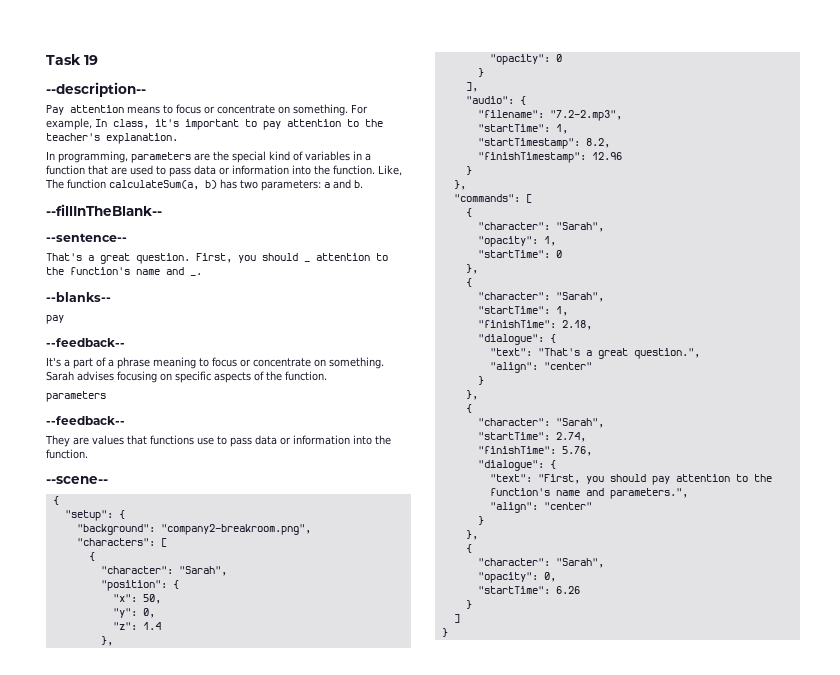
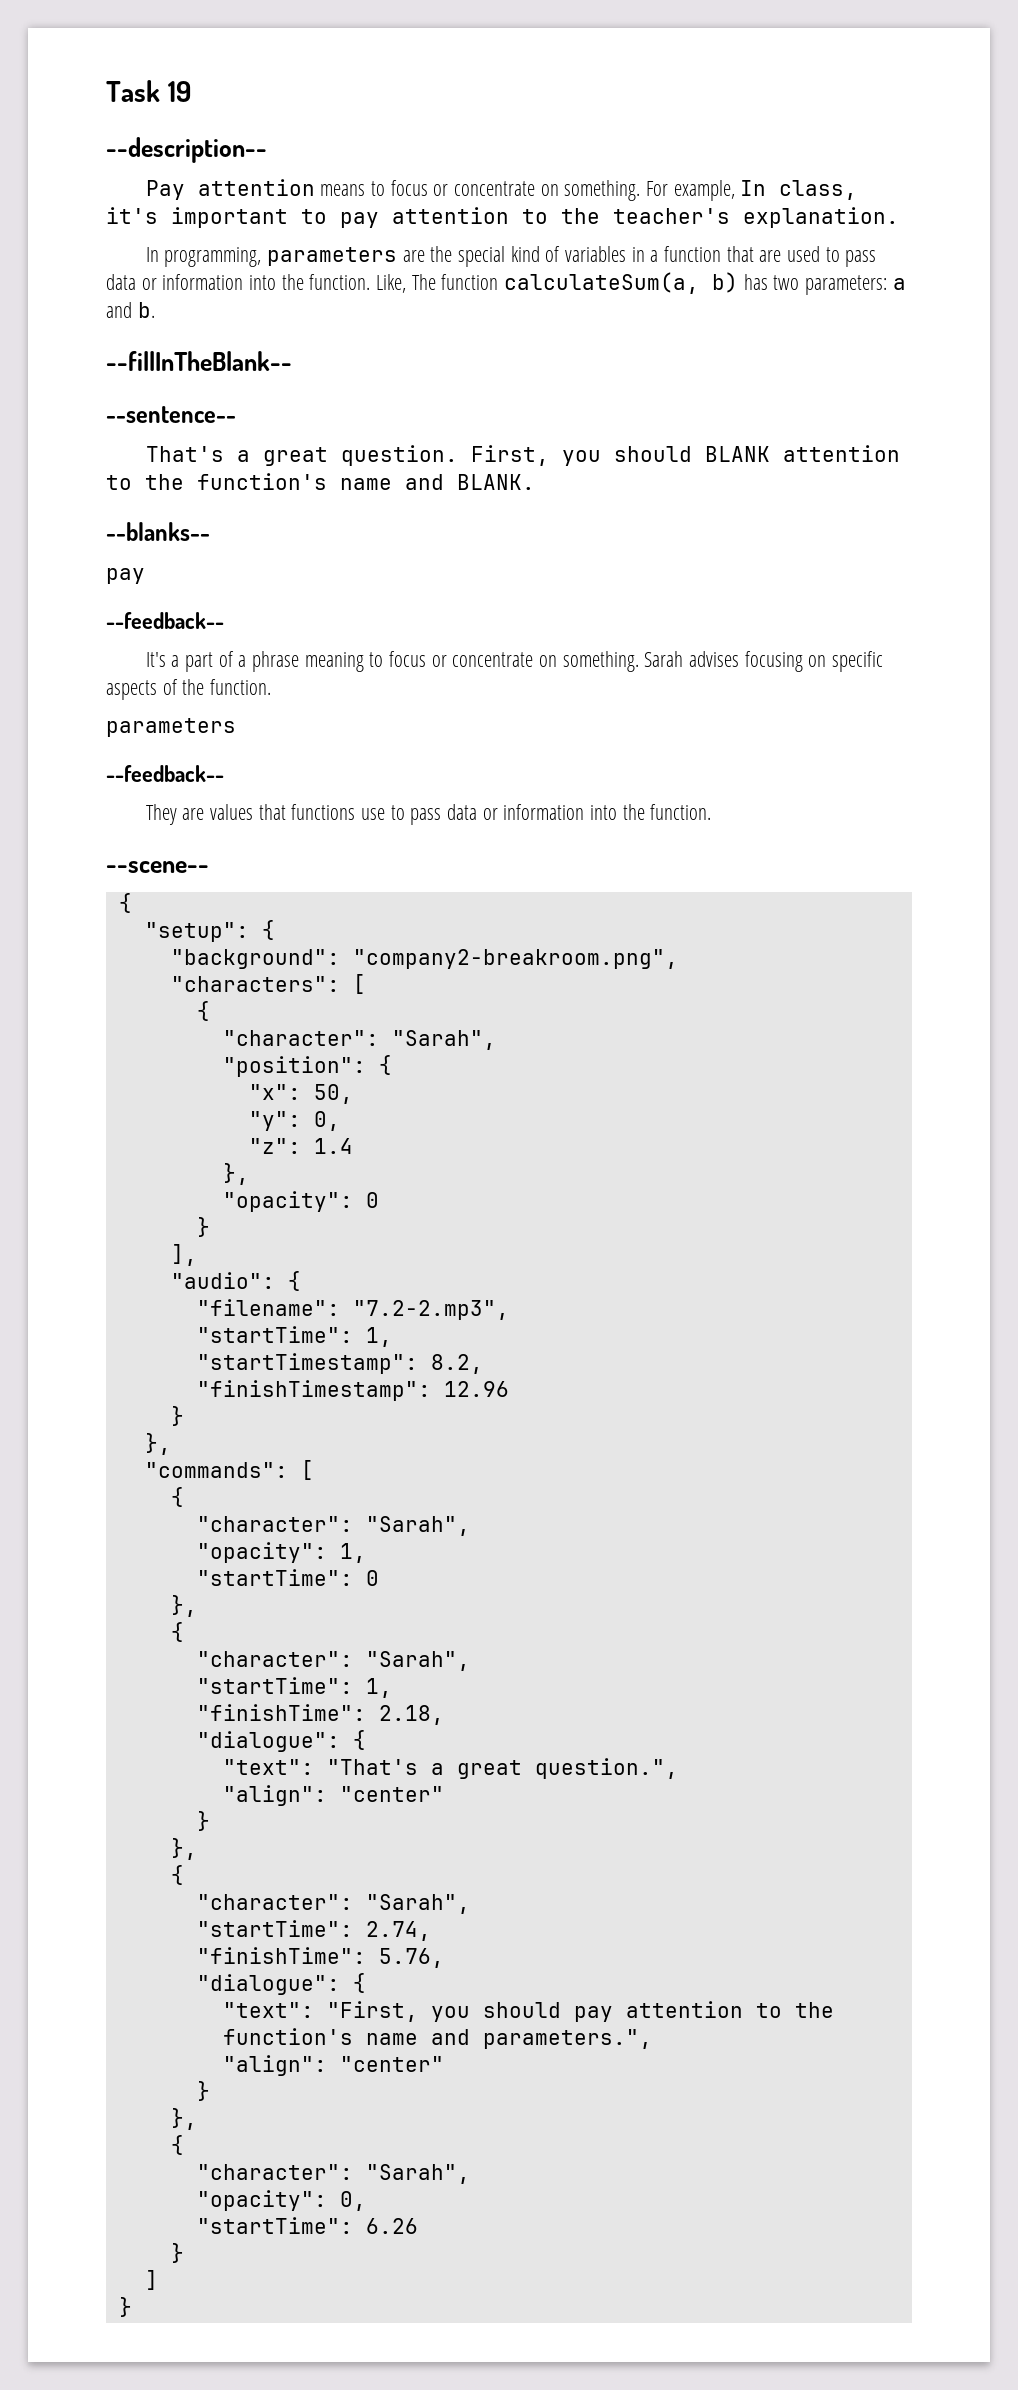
- First, you should _ attention to the function's name and _.
+ First, you should BLANK attention to the function's name and BLANK.

